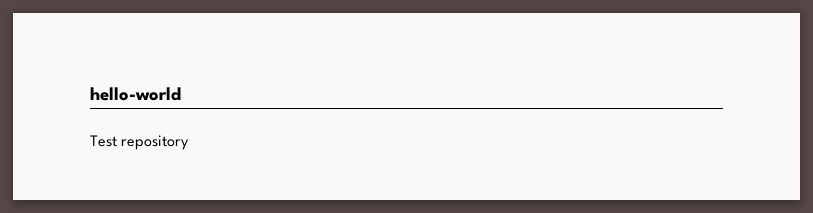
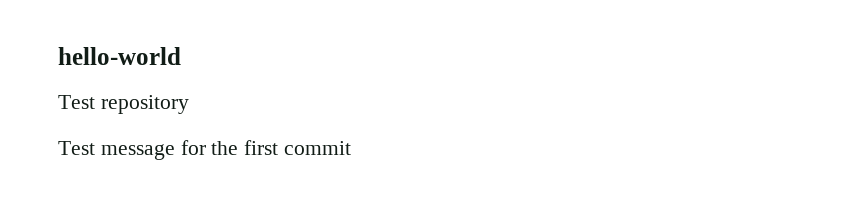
+ Test message for the first commit

